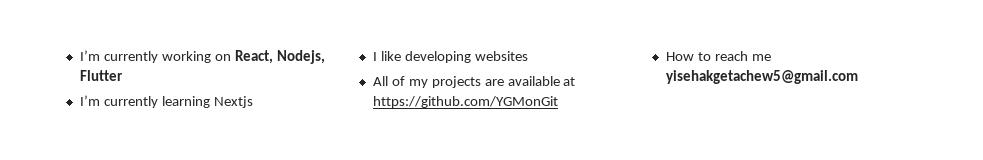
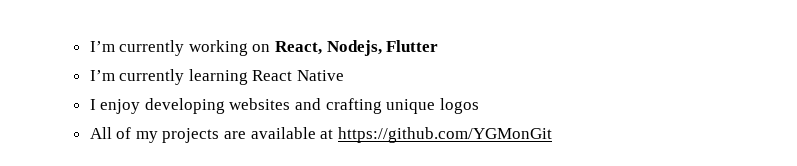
- I’m currently learning Nextjs
+ I’m currently learning React Native
- I like developing websites
+ I enjoy developing websites and crafting unique logos
- How to reach me yisehakgetachew5@gmail.com

